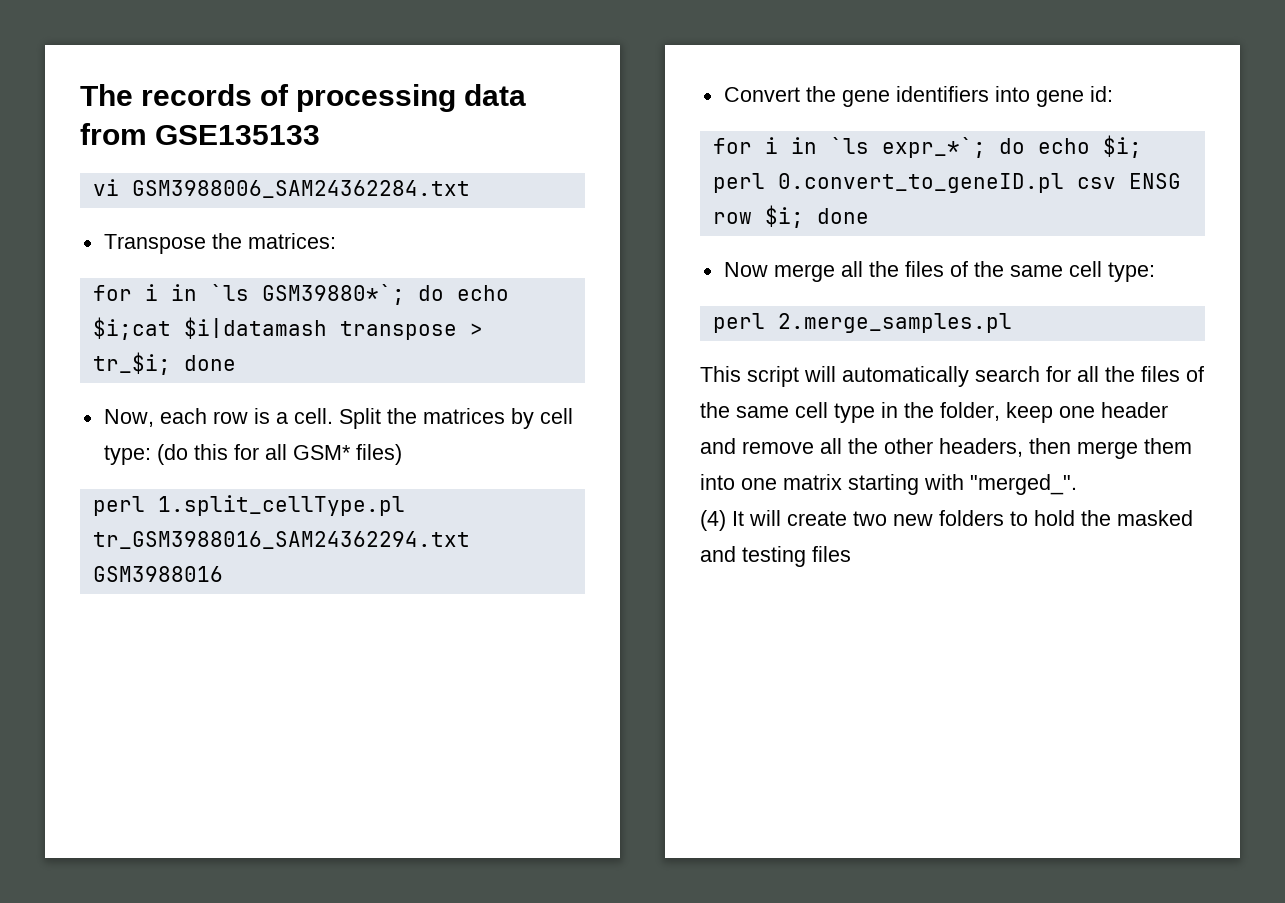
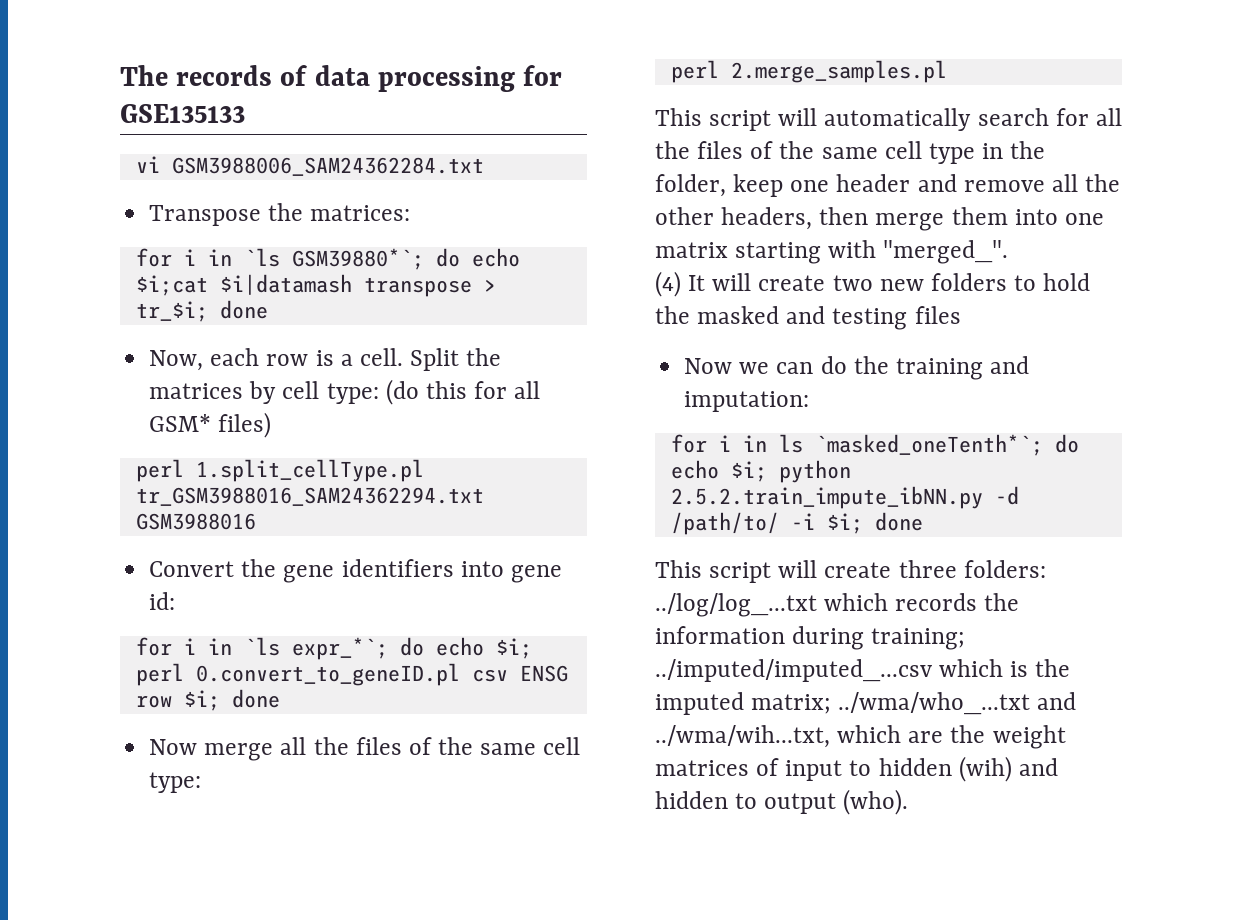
- The records of processing data from GSE135133
+ The records of data processing for GSE135133
+ Now we can do the training and imputation:
+ for i in ls `masked_oneTenth*`; do echo $i; python 2.5.2.train_impute_ibNN.py -d /path/to/ -i $i; done
+ This script will create three folders: ../log/log_...txt which records the information during training; ../imputed/imputed_...csv which is the imputed matrix; ../wma/who_...txt and ../wma/wih...txt, which are the weight matrices of input to hidden (wih) and hidden to output (who).

